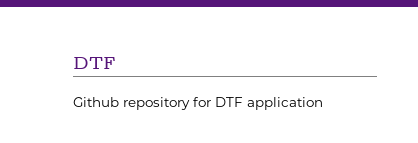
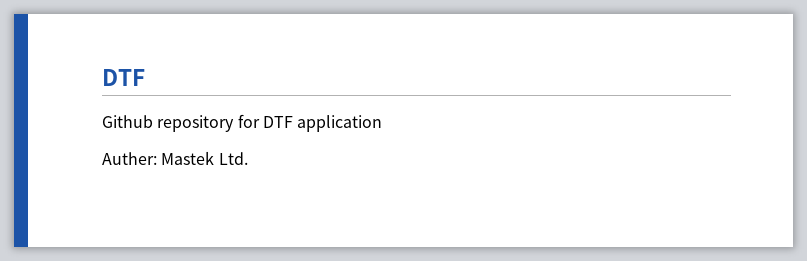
+ Auther: Mastek Ltd.

